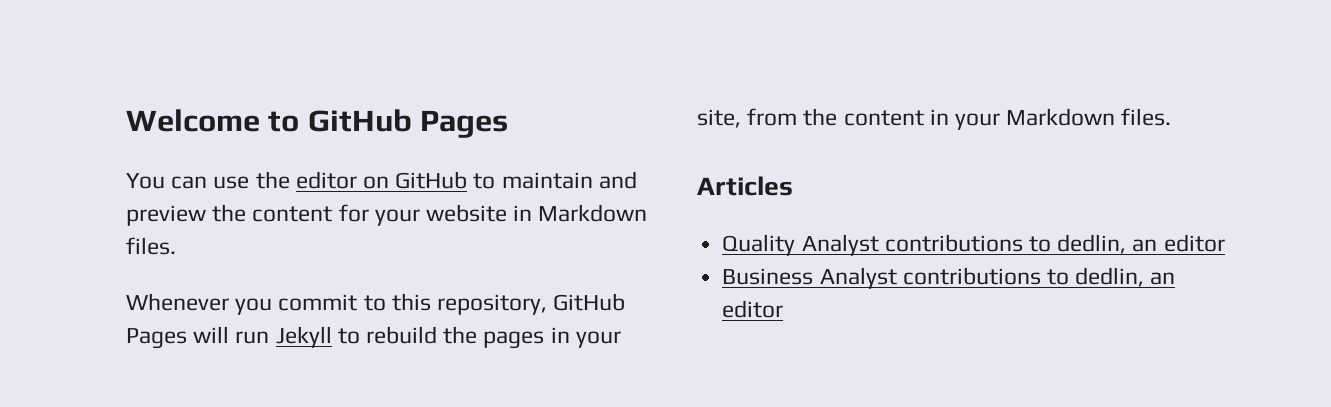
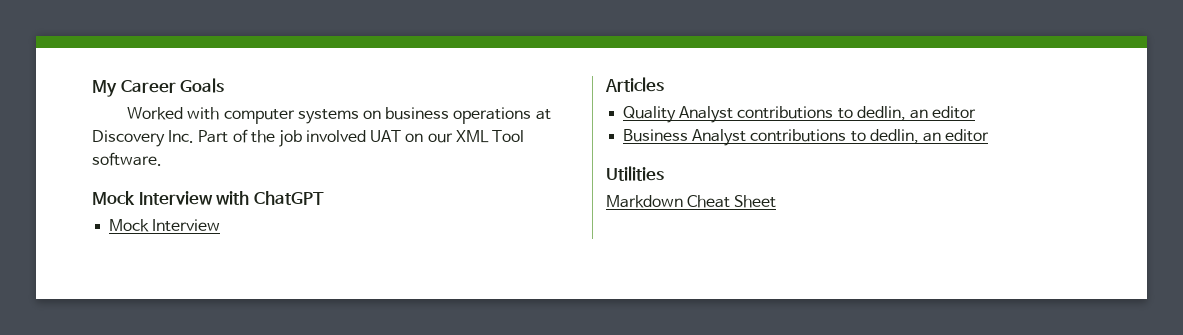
- Welcome to GitHub Pages
- You can use the editor on GitHub to maintain and preview the content for your website in Markdown files.
- Whenever you commit to this repository, GitHub Pages will run Jekyll to rebuild the pages in your site, from the content in your Markdown files.
+ My Career Goals
+ Worked with computer systems on business operations at Discovery Inc. Part of the job involved UAT on our XML Tool software.
+ Mock Interview with ChatGPT
+ Mock Interview
+ Utilities
+ Markdown Cheat Sheet

